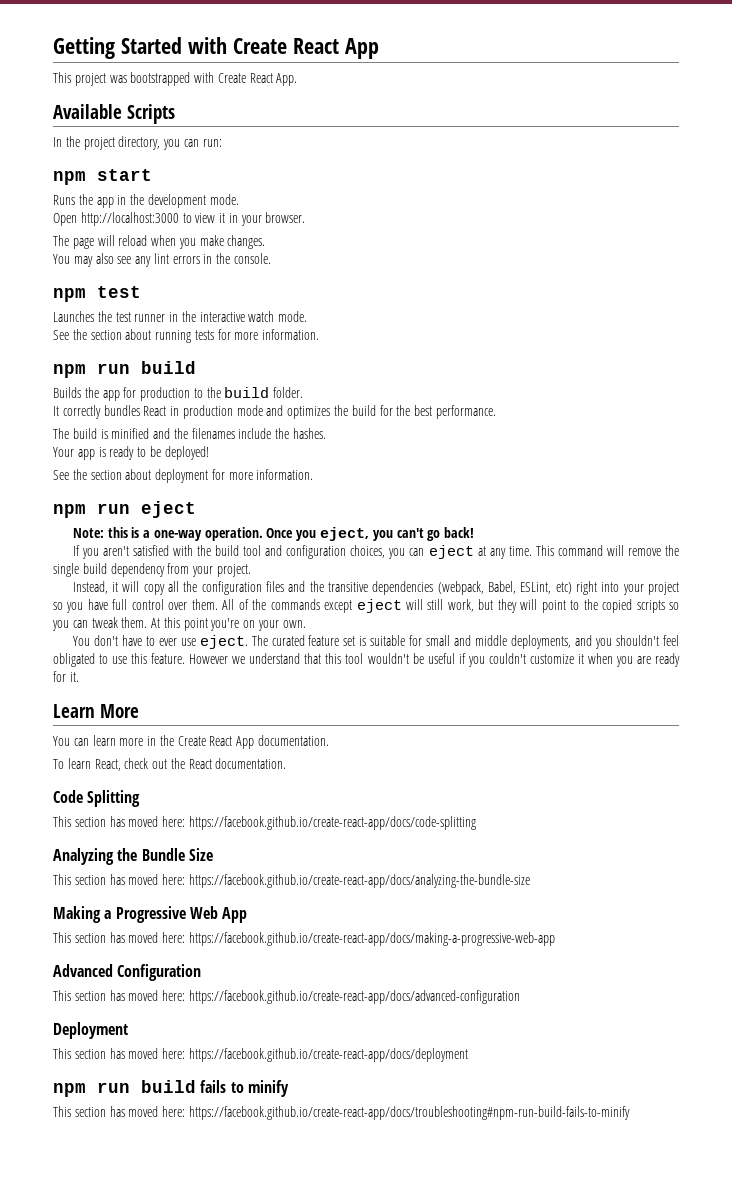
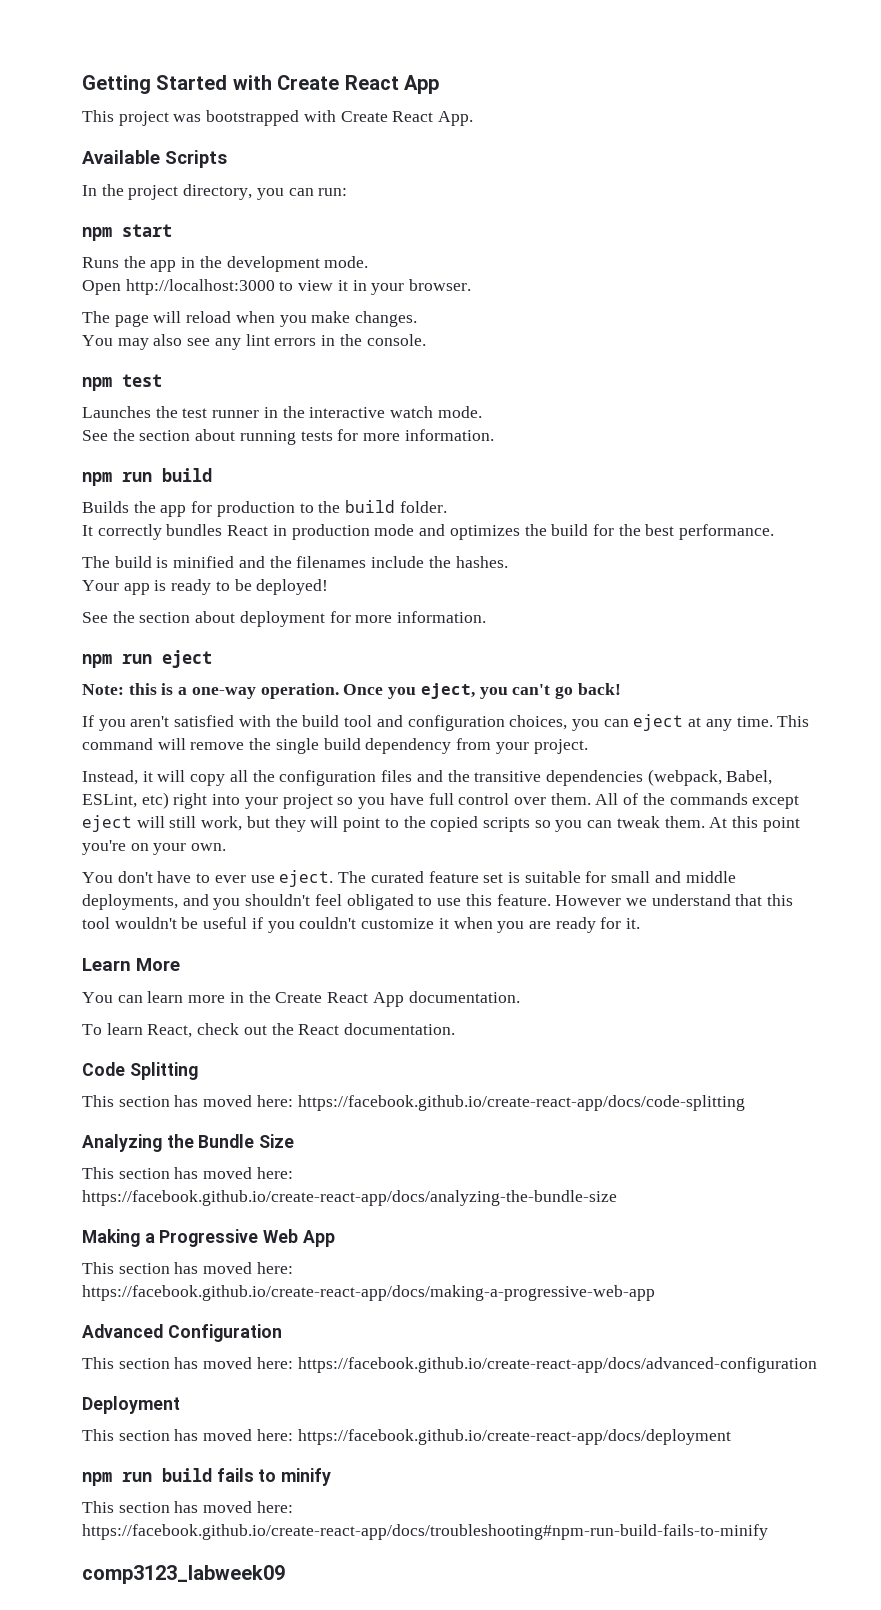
+ comp3123_labweek09

